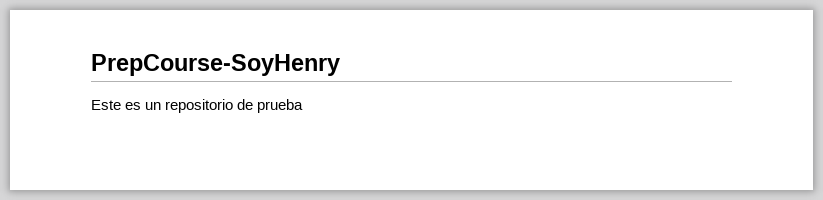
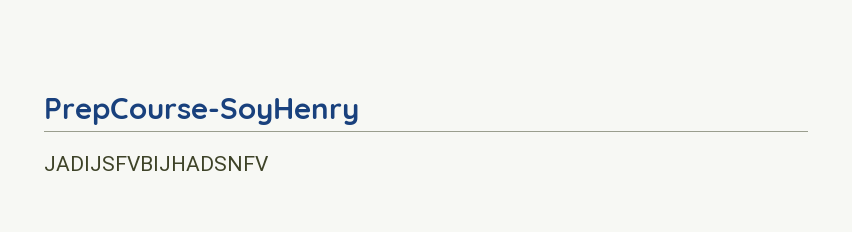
- Este es un repositorio de prueba
+ JADIJSFVBIJHADSNFV

